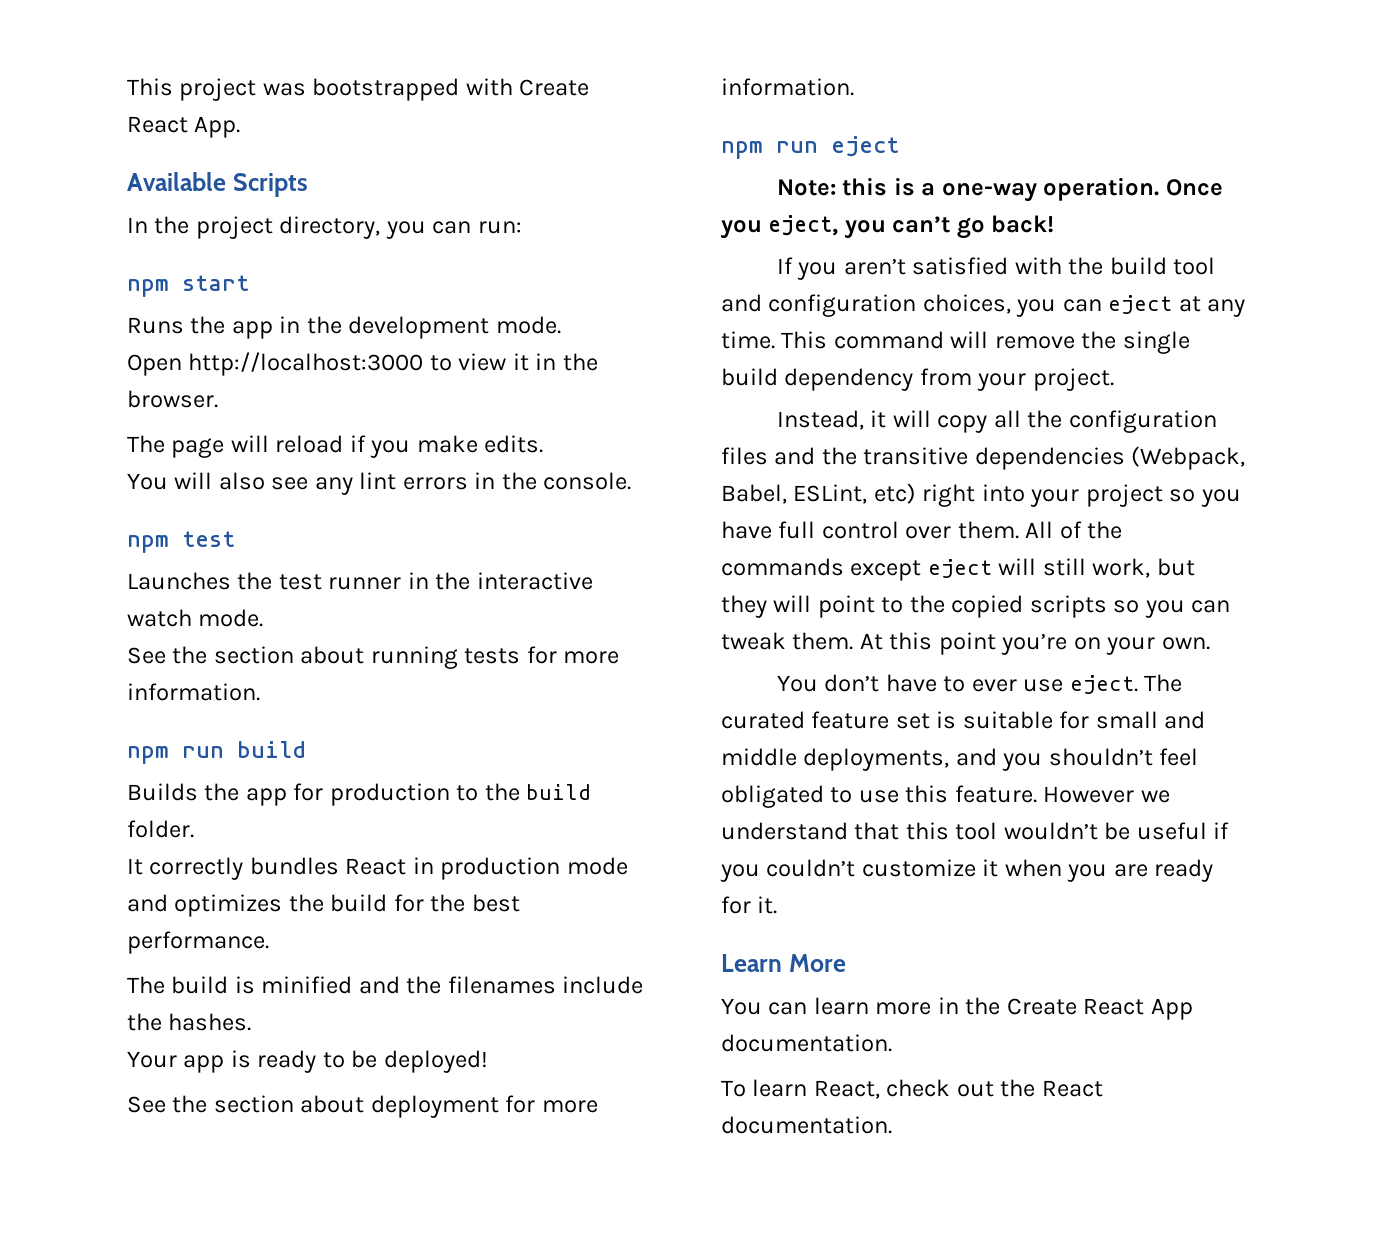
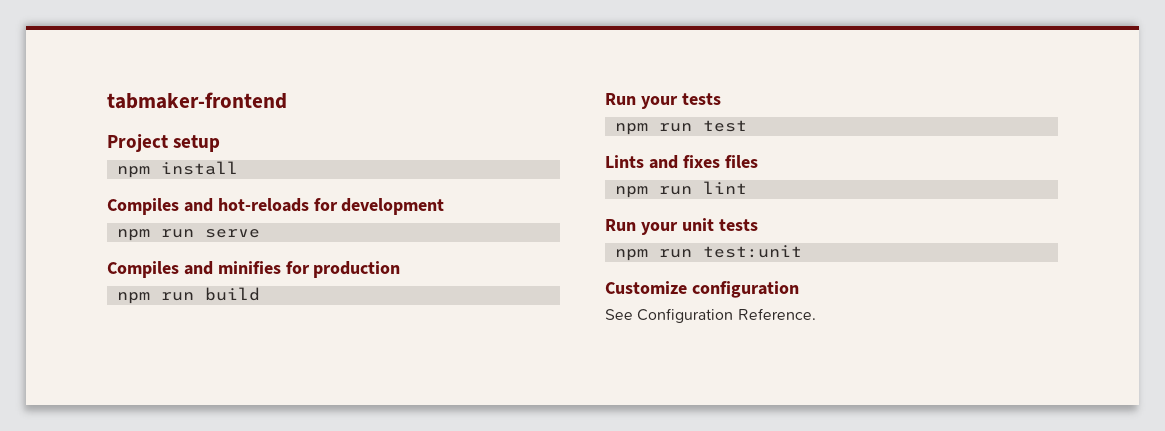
- This project was bootstrapped with Create React App.
- Available Scripts
- In the project directory, you can run:
- npm start
- Runs the app in the development mode.
- Open http://localhost:3000 to view it in the browser.
- The page will reload if you make edits.
- You will also see any lint errors in the console.
- npm test
- Launches the test runner in the interactive watch mode.
- See the section about running tests for more information.
+ tabmaker-frontend
+ Project setup
+ npm install
+ Compiles and hot-reloads for development
+ npm run serve
+ Compiles and minifies for production
  npm run build
- Builds the app for production to the build folder.
- It correctly bundles React in production mode and optimizes the build for the best performance.
- The build is minified and the filenames include the hashes.
- Your app is ready to be deployed!
- See the section about deployment for more information.
- npm run eject
- Note: this is a one-way operation. Once you eject, you can’t go back!
- If you aren’t satisfied with the build tool and configuration choices, you can eject at any time. This command will remove the single build dependency from your project.
- Instead, it will copy all the configuration files and the transitive dependencies (Webpack, Babel, ESLint, etc) right into your project so you have full control over them. All of the commands except eject will still work, but they will point to the copied scripts so you can tweak them. At this point you’re on your own.
- You don’t have to ever use eject. The curated feature set is suitable for small and middle deployments, and you shouldn’t feel obligated to use this feature. However we understand that this tool wouldn’t be useful if you couldn’t customize it when you are ready for it.
- Learn More
- You can learn more in the Create React App documentation.
- To learn React, check out the React documentation.
+ Run your tests
+ npm run test
+ Lints and fixes files
+ npm run lint
+ Run your unit tests
+ npm run test:unit
+ Customize configuration
+ See Configuration Reference.

